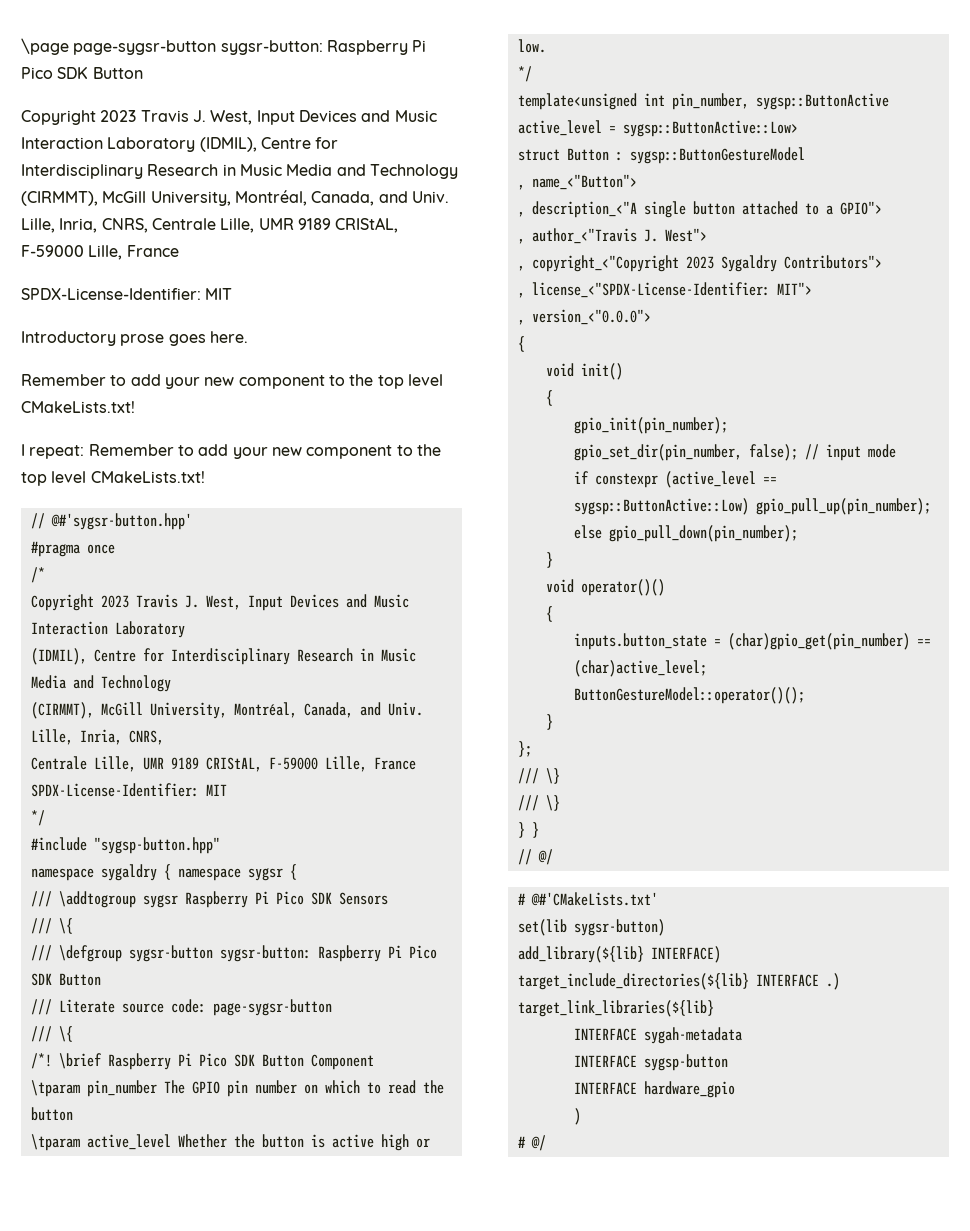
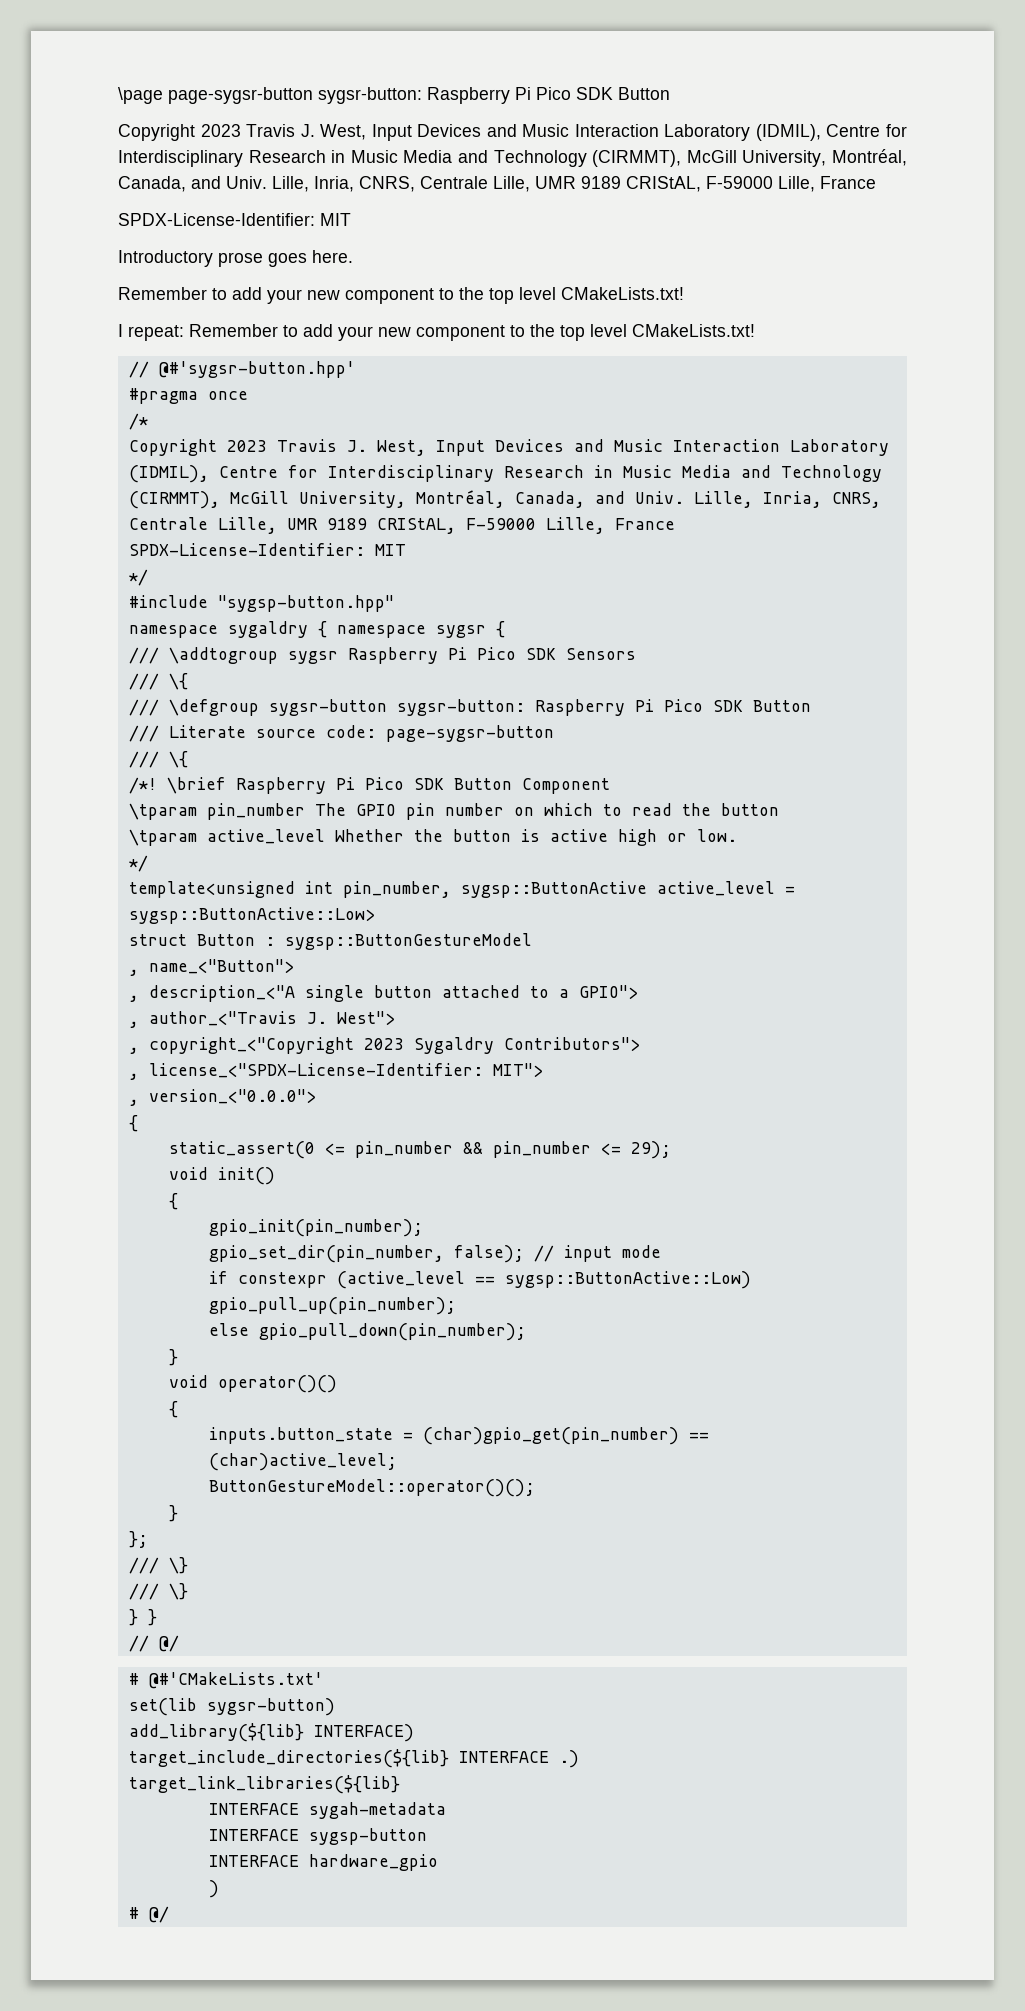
+ static_assert(0 <= pin_number && pin_number <= 29);

